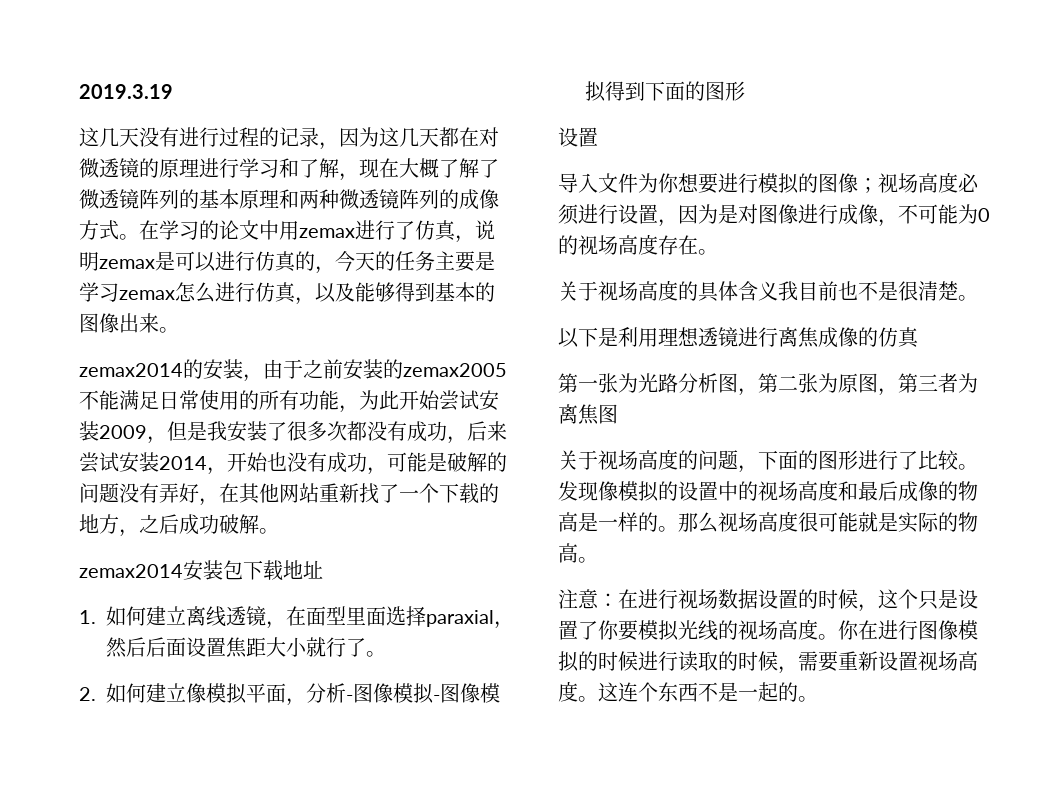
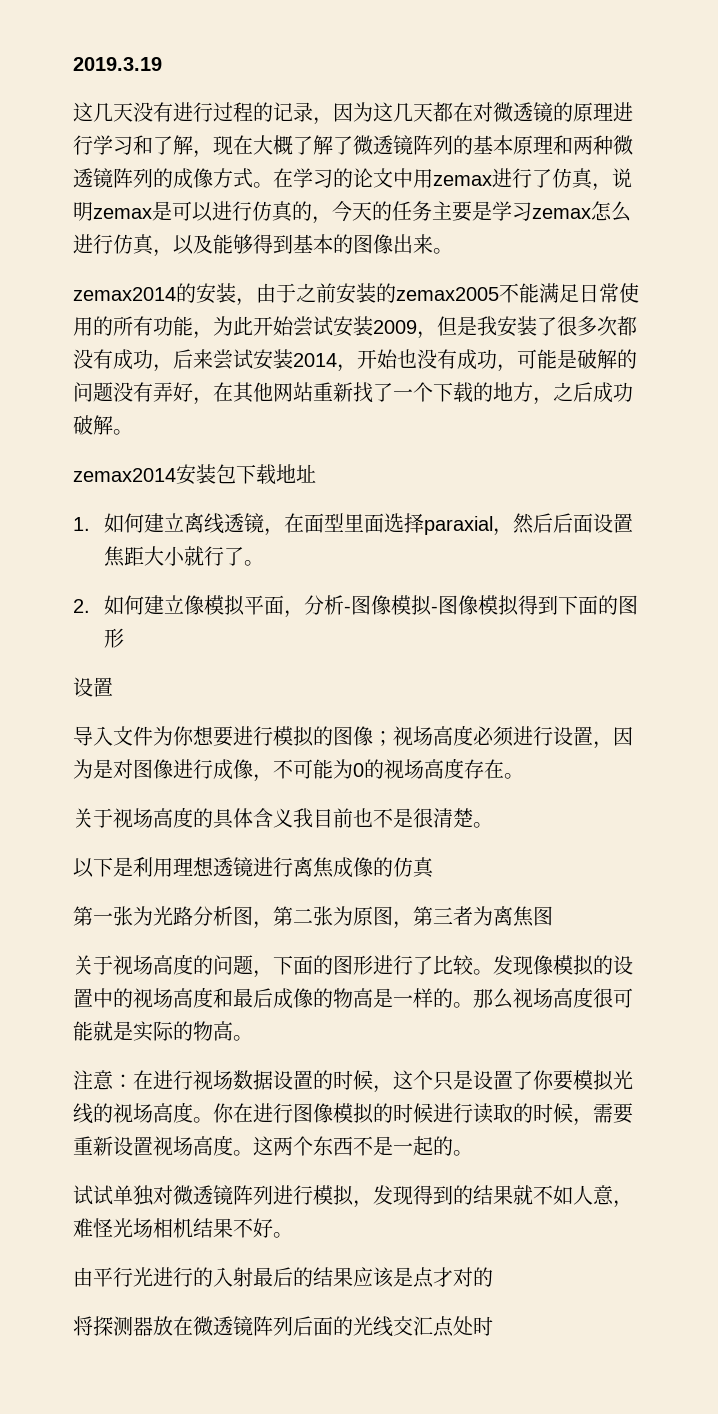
- 这连个东西不是一起的。
+ 这两个东西不是一起的。
+ 试试单独对微透镜阵列进行模拟，发现得到的结果就不如人意，难怪光场相机结果不好。
+ 由平行光进行的入射最后的结果应该是点才对的
+ 将探测器放在微透镜阵列后面的光线交汇点处时

